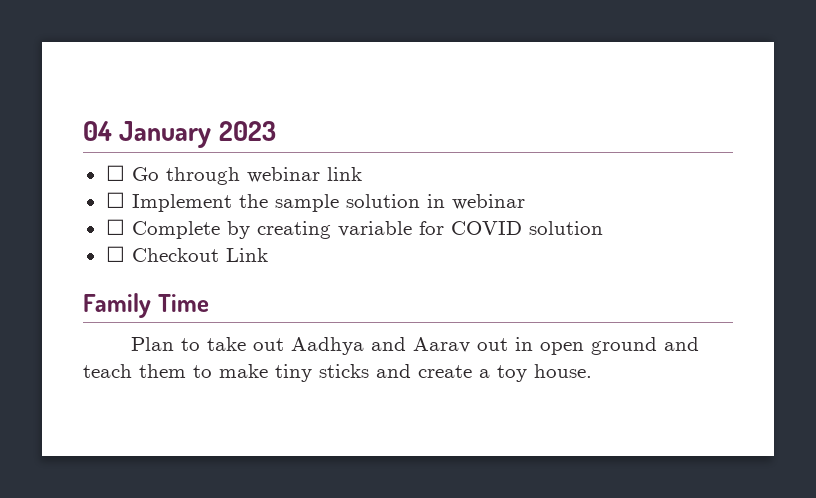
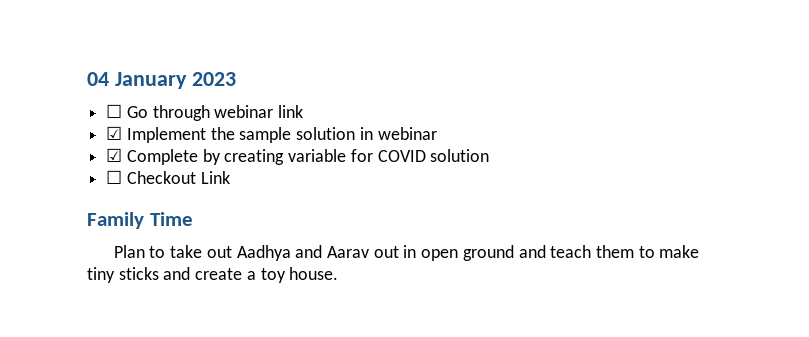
- ☐ Implement the sample solution in webinar
+ ☑ Implement the sample solution in webinar
- ☐ Complete by creating variable for COVID solution
+ ☑ Complete by creating variable for COVID solution

